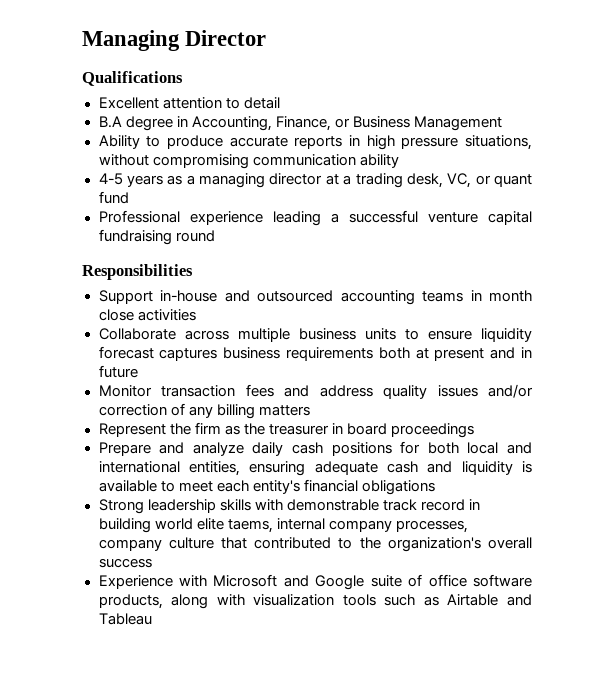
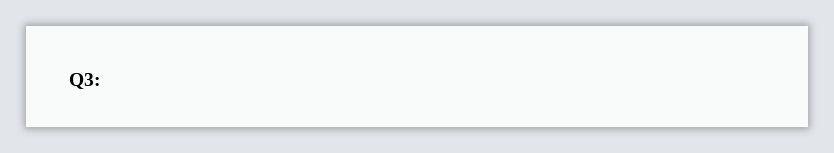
- Managing Director
- Qualifications
- Excellent attention to detail
- B.A degree in Accounting, Finance, or Business Management
- Ability to produce accurate reports in high pressure situations, without compromising communication ability
- 4-5 years as a managing director at a trading desk, VC, or quant fund
- Professional experience leading a successful venture capital fundraising round
- Responsibilities
- Support in-house and outsourced accounting teams in month close activities
- Collaborate across multiple business units to ensure liquidity forecast captures business requirements both at present and in future
- Monitor transaction fees and address quality issues and/or correction of any billing matters
- Represent the firm as the treasurer in board proceedings
- Prepare and analyze daily cash positions for both local and international entities, ensuring adequate cash and liquidity is available to meet each entity's financial obligations
- Strong leadership skills with demonstrable track record in building world elite taems, internal company processes, company culture that contributed to the organization's overall success
- Experience with Microsoft and Google suite of office software products, along with visualization tools such as Airtable and Tableau
+ Q3:

